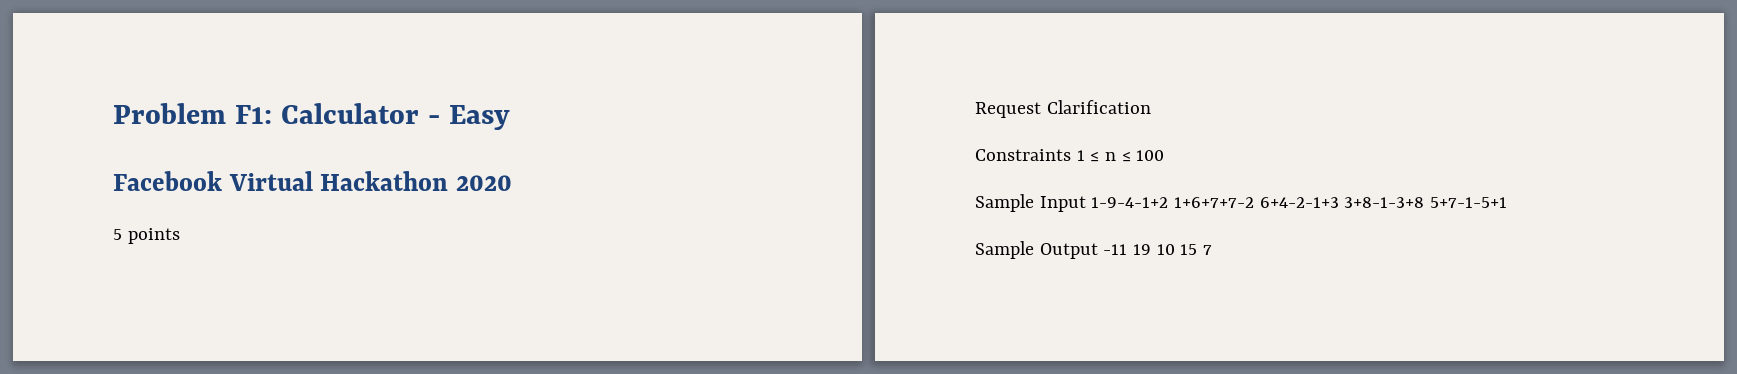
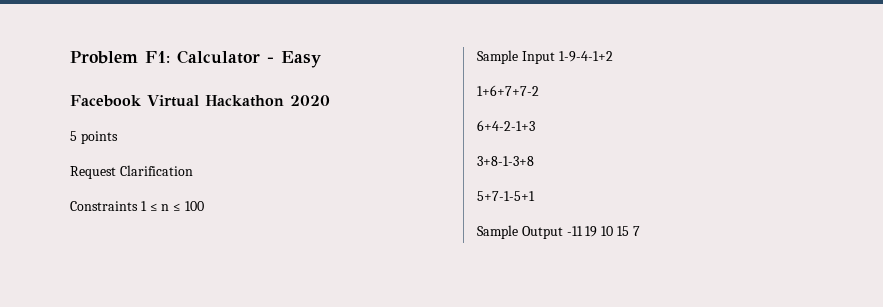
- Sample Input 1-9-4-1+2 1+6+7+7-2 6+4-2-1+3 3+8-1-3+8 5+7-1-5+1
+ Sample Input 1-9-4-1+2
+ 1+6+7+7-2
+ 6+4-2-1+3
+ 3+8-1-3+8
+ 5+7-1-5+1

